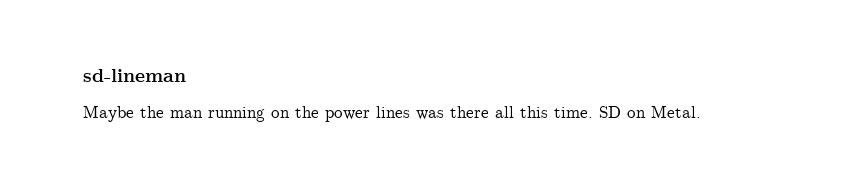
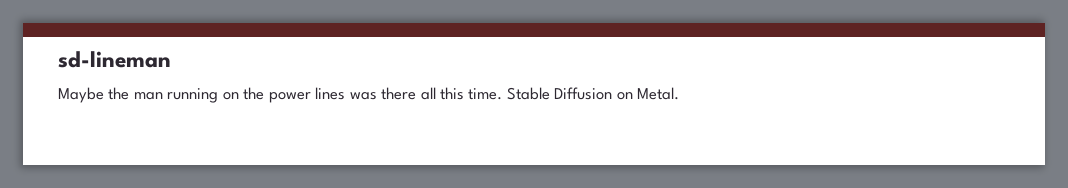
- SD on Metal.
+ Stable Diffusion on Metal.

